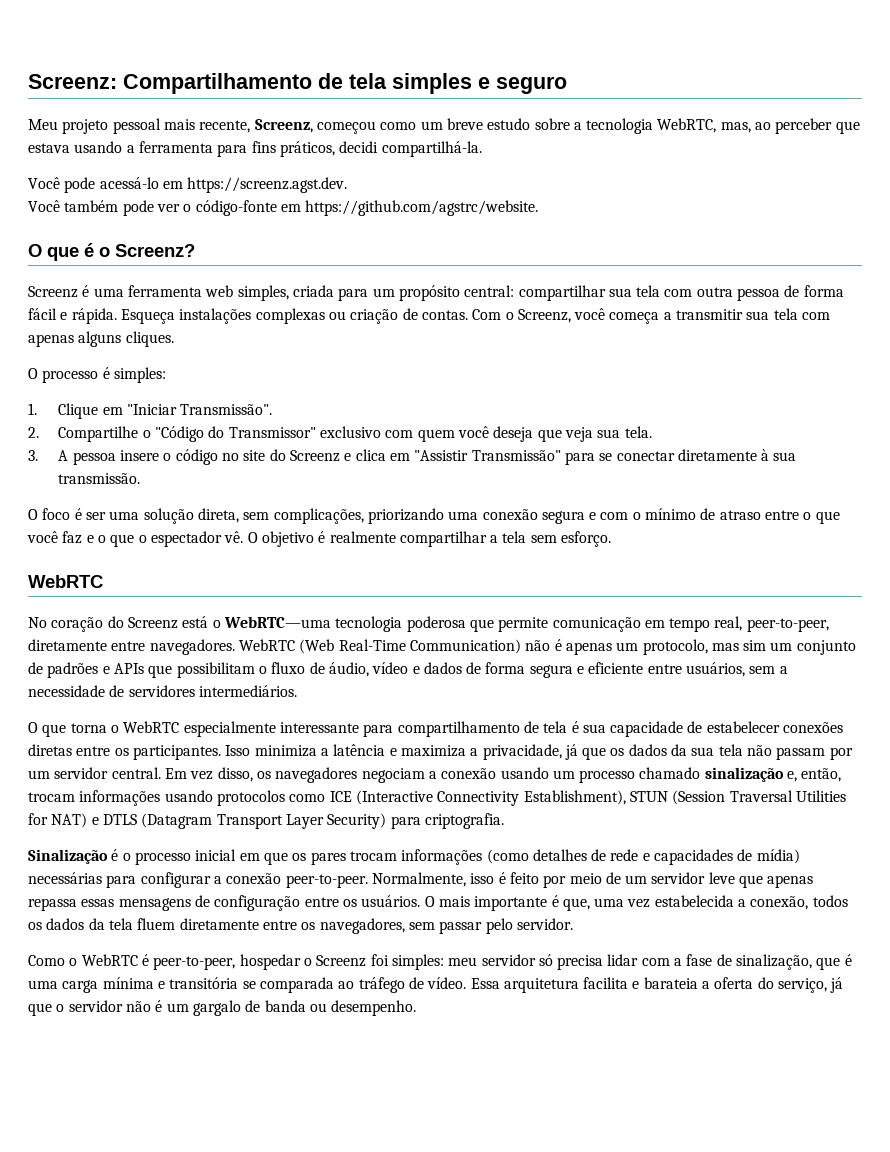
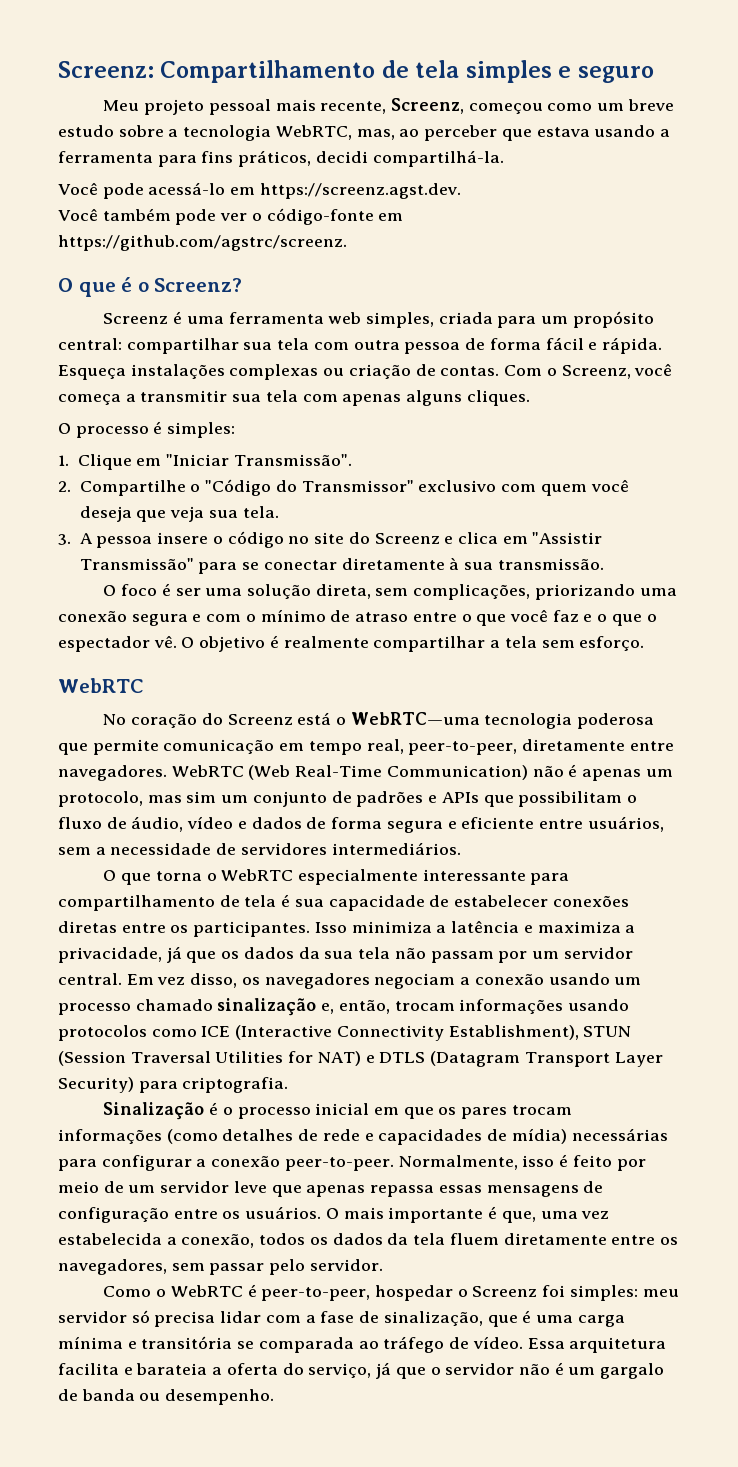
- Você também pode ver o código-fonte em https://github.com/agstrc/website.
+ Você também pode ver o código-fonte em https://github.com/agstrc/screenz.

